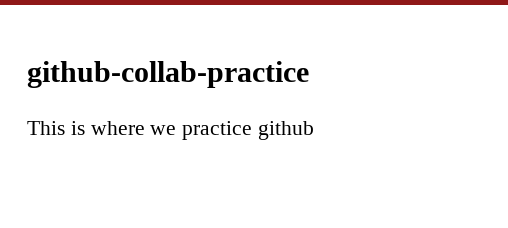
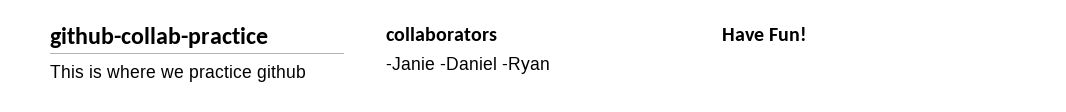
+ collaborators
+ -Janie -Daniel -Ryan
+ Have Fun!

